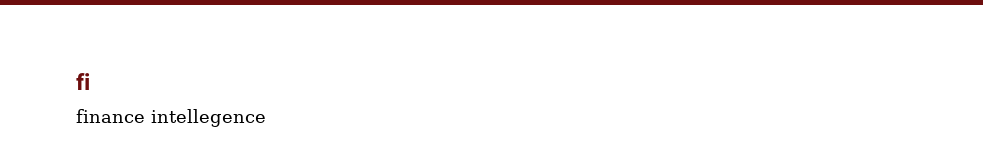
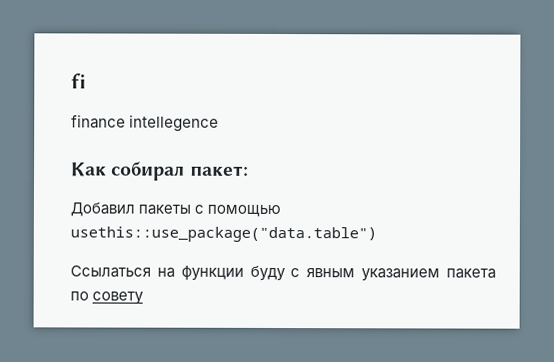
+ Как собирал пакет:
+ Добавил пакеты с помощью usethis::use_package("data.table")
+ Ссылаться на функции буду с явным указанием пакета по совету

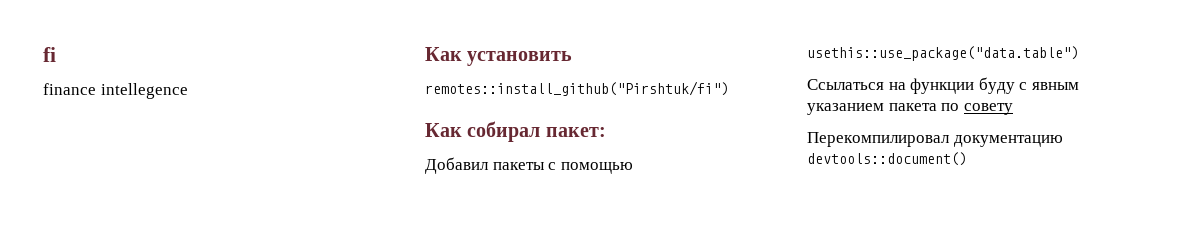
+ Как установить
+ remotes::install_github("Pirshtuk/fi")
+ Перекомпилировал документацию devtools::document()

